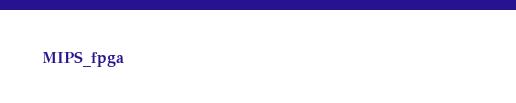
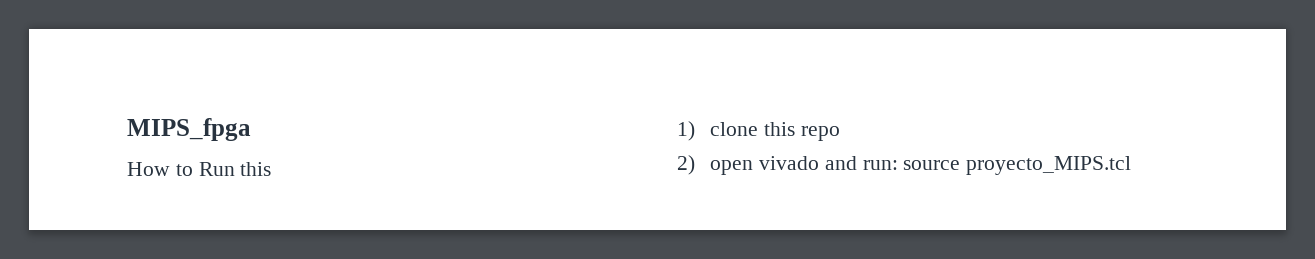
+ How to Run this
+ 1) clone this repo
+ 2) open vivado and run: source proyecto_MIPS.tcl

